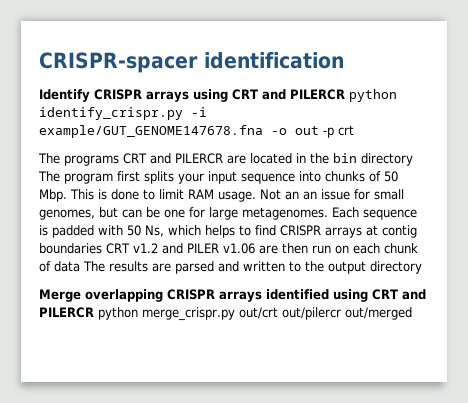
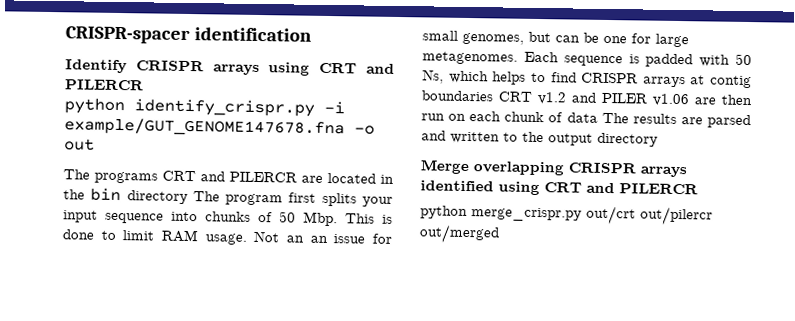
- Identify CRISPR arrays using CRT and PILERCR python identify_crispr.py -i example/GUT_GENOME147678.fna -o out -p crt
+ Identify CRISPR arrays using CRT and PILERCR
+ python identify_crispr.py -i example/GUT_GENOME147678.fna -o out
- Merge overlapping CRISPR arrays identified using CRT and PILERCR python merge_crispr.py out/crt out/pilercr out/merged
+ Merge overlapping CRISPR arrays identified using CRT and PILERCR
+ python merge_crispr.py out/crt out/pilercr out/merged

